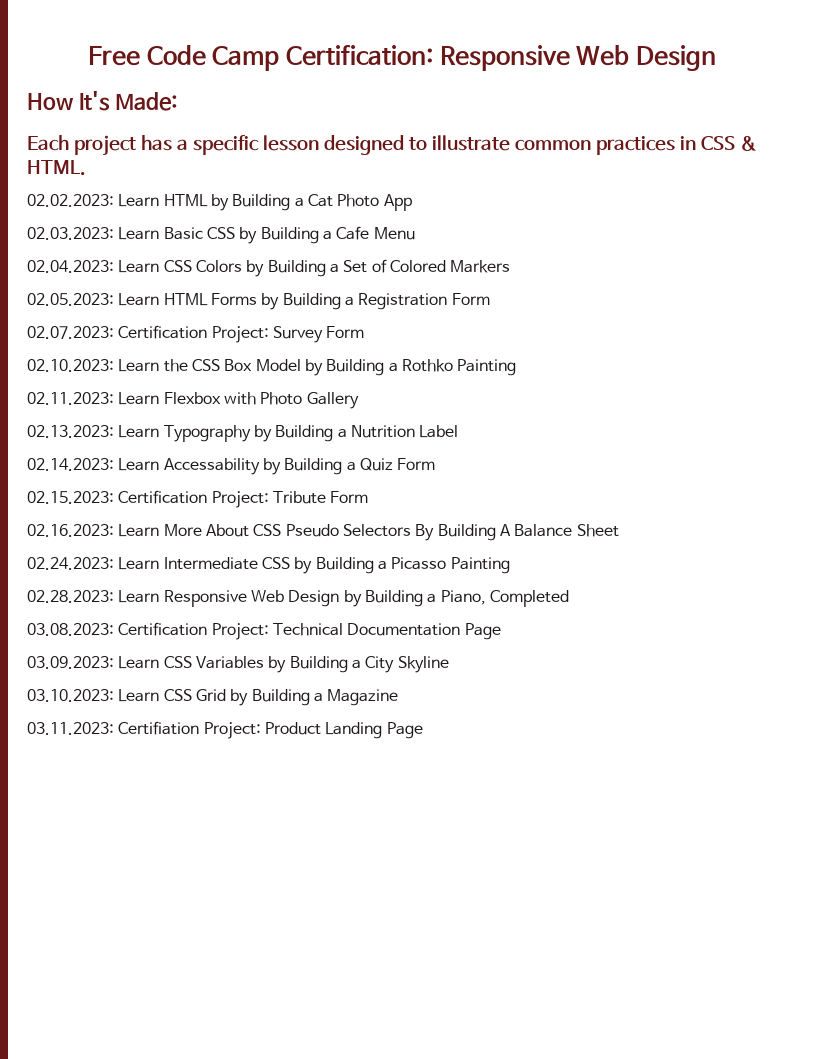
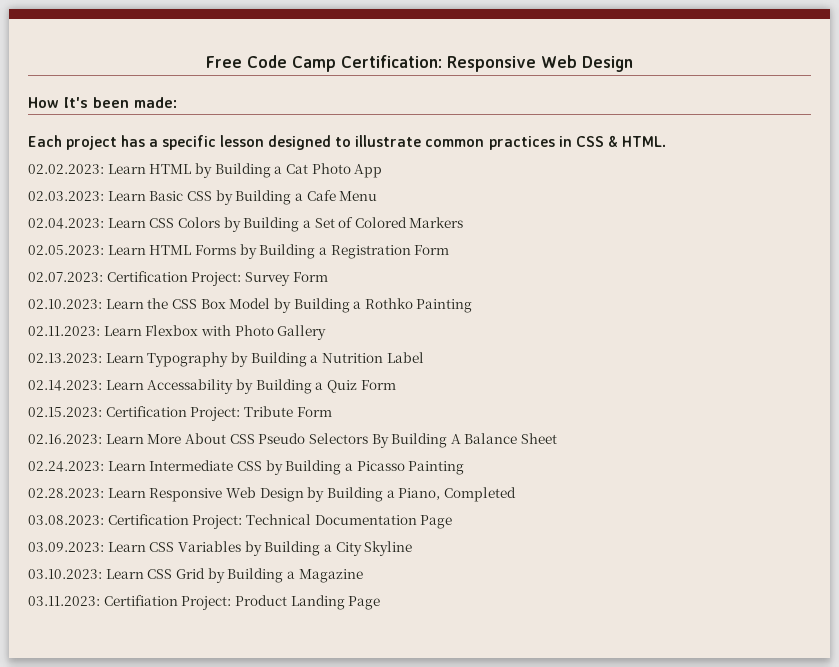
- How It's Made:
+ How It's been made:

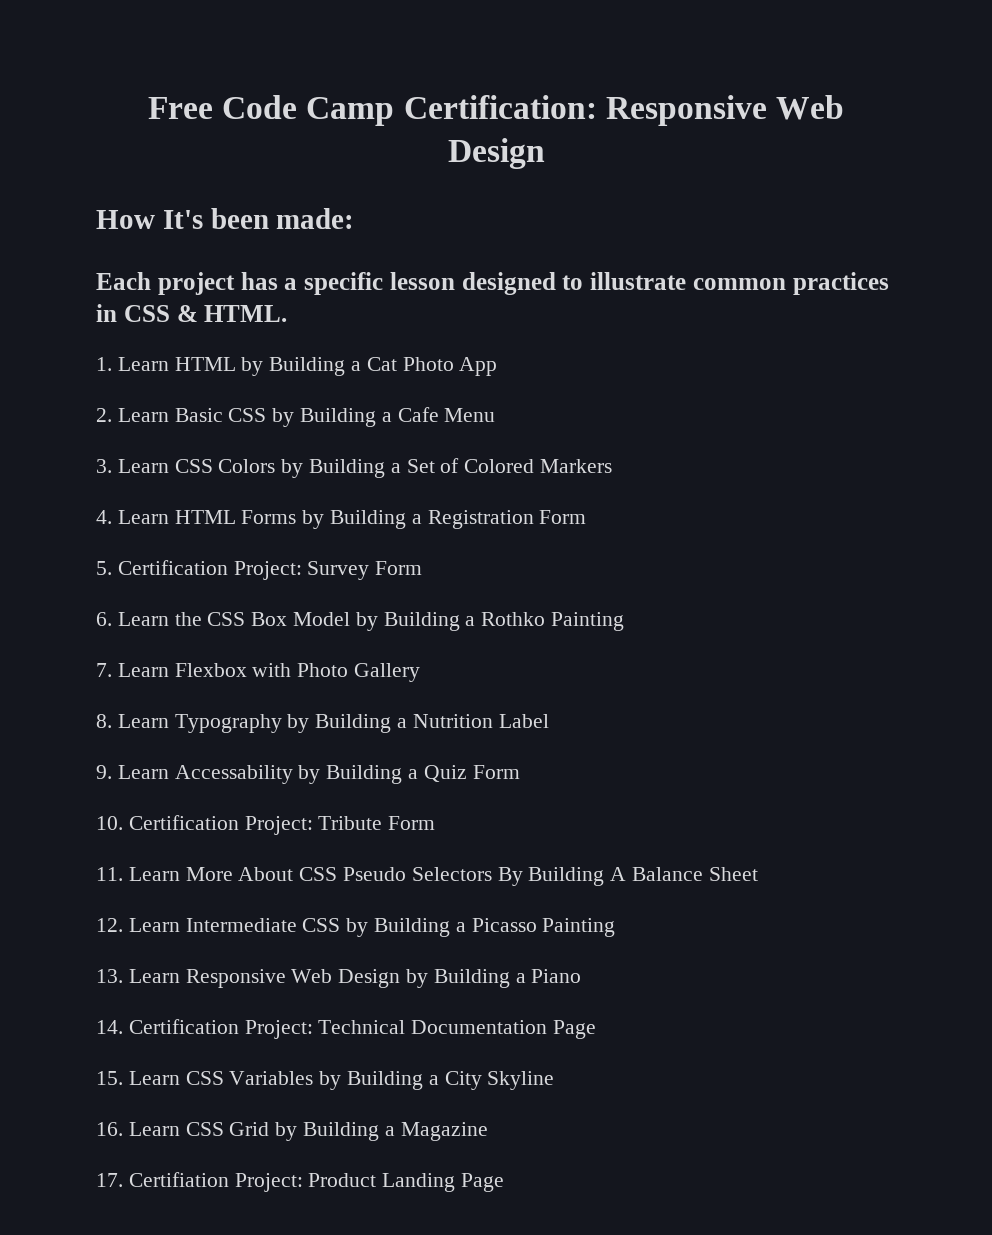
- 02.02.2023: Learn HTML by Building a Cat Photo App
+ 1. Learn HTML by Building a Cat Photo App
- 02.03.2023: Learn Basic CSS by Building a Cafe Menu
+ 2. Learn Basic CSS by Building a Cafe Menu
- 02.04.2023: Learn CSS Colors by Building a Set of Colored Markers
+ 3. Learn CSS Colors by Building a Set of Colored Markers
- 02.05.2023: Learn HTML Forms by Building a Registration Form
+ 4. Learn HTML Forms by Building a Registration Form
- 02.07.2023: Certification Project: Survey Form
+ 5. Certification Project: Survey Form
- 02.10.2023: Learn the CSS Box Model by Building a Rothko Painting
+ 6. Learn the CSS Box Model by Building a Rothko Painting
- 02.11.2023: Learn Flexbox with Photo Gallery
+ 7. Learn Flexbox with Photo Gallery
- 02.13.2023: Learn Typography by Building a Nutrition Label
+ 8. Learn Typography by Building a Nutrition Label
- 02.14.2023: Learn Accessability by Building a Quiz Form
+ 9. Learn Accessability by Building a Quiz Form
- 02.15.2023: Certification Project: Tribute Form
+ 10. Certification Project: Tribute Form
- 02.16.2023: Learn More About CSS Pseudo Selectors By Building A Balance Sheet
+ 11. Learn More About CSS Pseudo Selectors By Building A Balance Sheet
- 02.24.2023: Learn Intermediate CSS by Building a Picasso Painting
+ 12. Learn Intermediate CSS by Building a Picasso Painting
- 02.28.2023: Learn Responsive Web Design by Building a Piano, Completed
- 03.08.2023: Certification Project: Technical Documentation Page
+ 13. Learn Responsive Web Design by Building a Piano
+ 14. Certification Project: Technical Documentation Page
- 03.09.2023: Learn CSS Variables by Building a City Skyline
+ 15. Learn CSS Variables by Building a City Skyline
- 03.10.2023: Learn CSS Grid by Building a Magazine
+ 16. Learn CSS Grid by Building a Magazine
- 03.11.2023: Certifiation Project: Product Landing Page
+ 17. Certifiation Project: Product Landing Page

